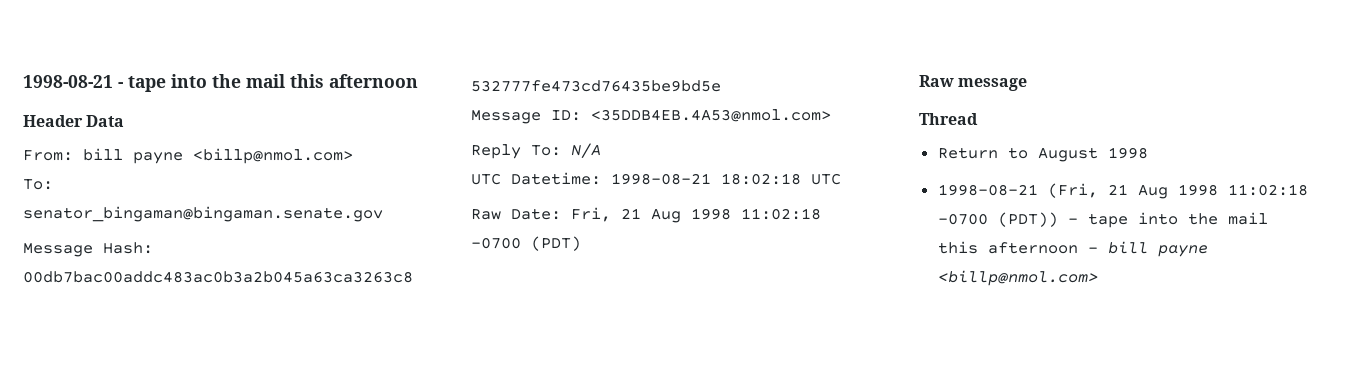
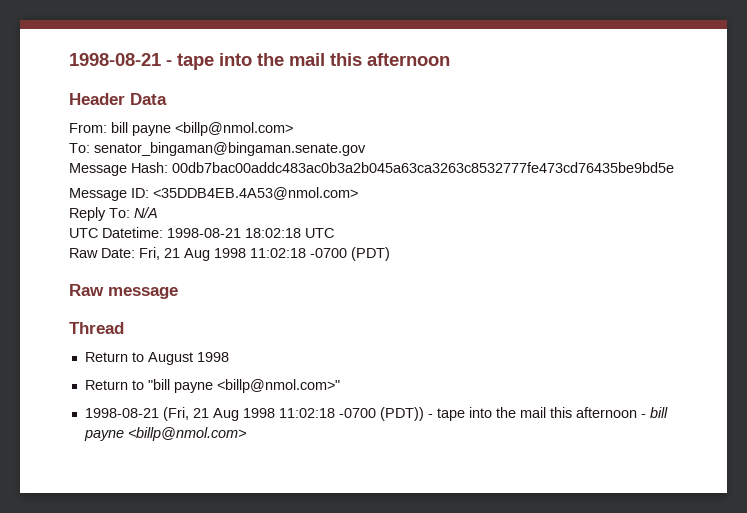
+ Return to "bill payne <billp@nmol.com>"

